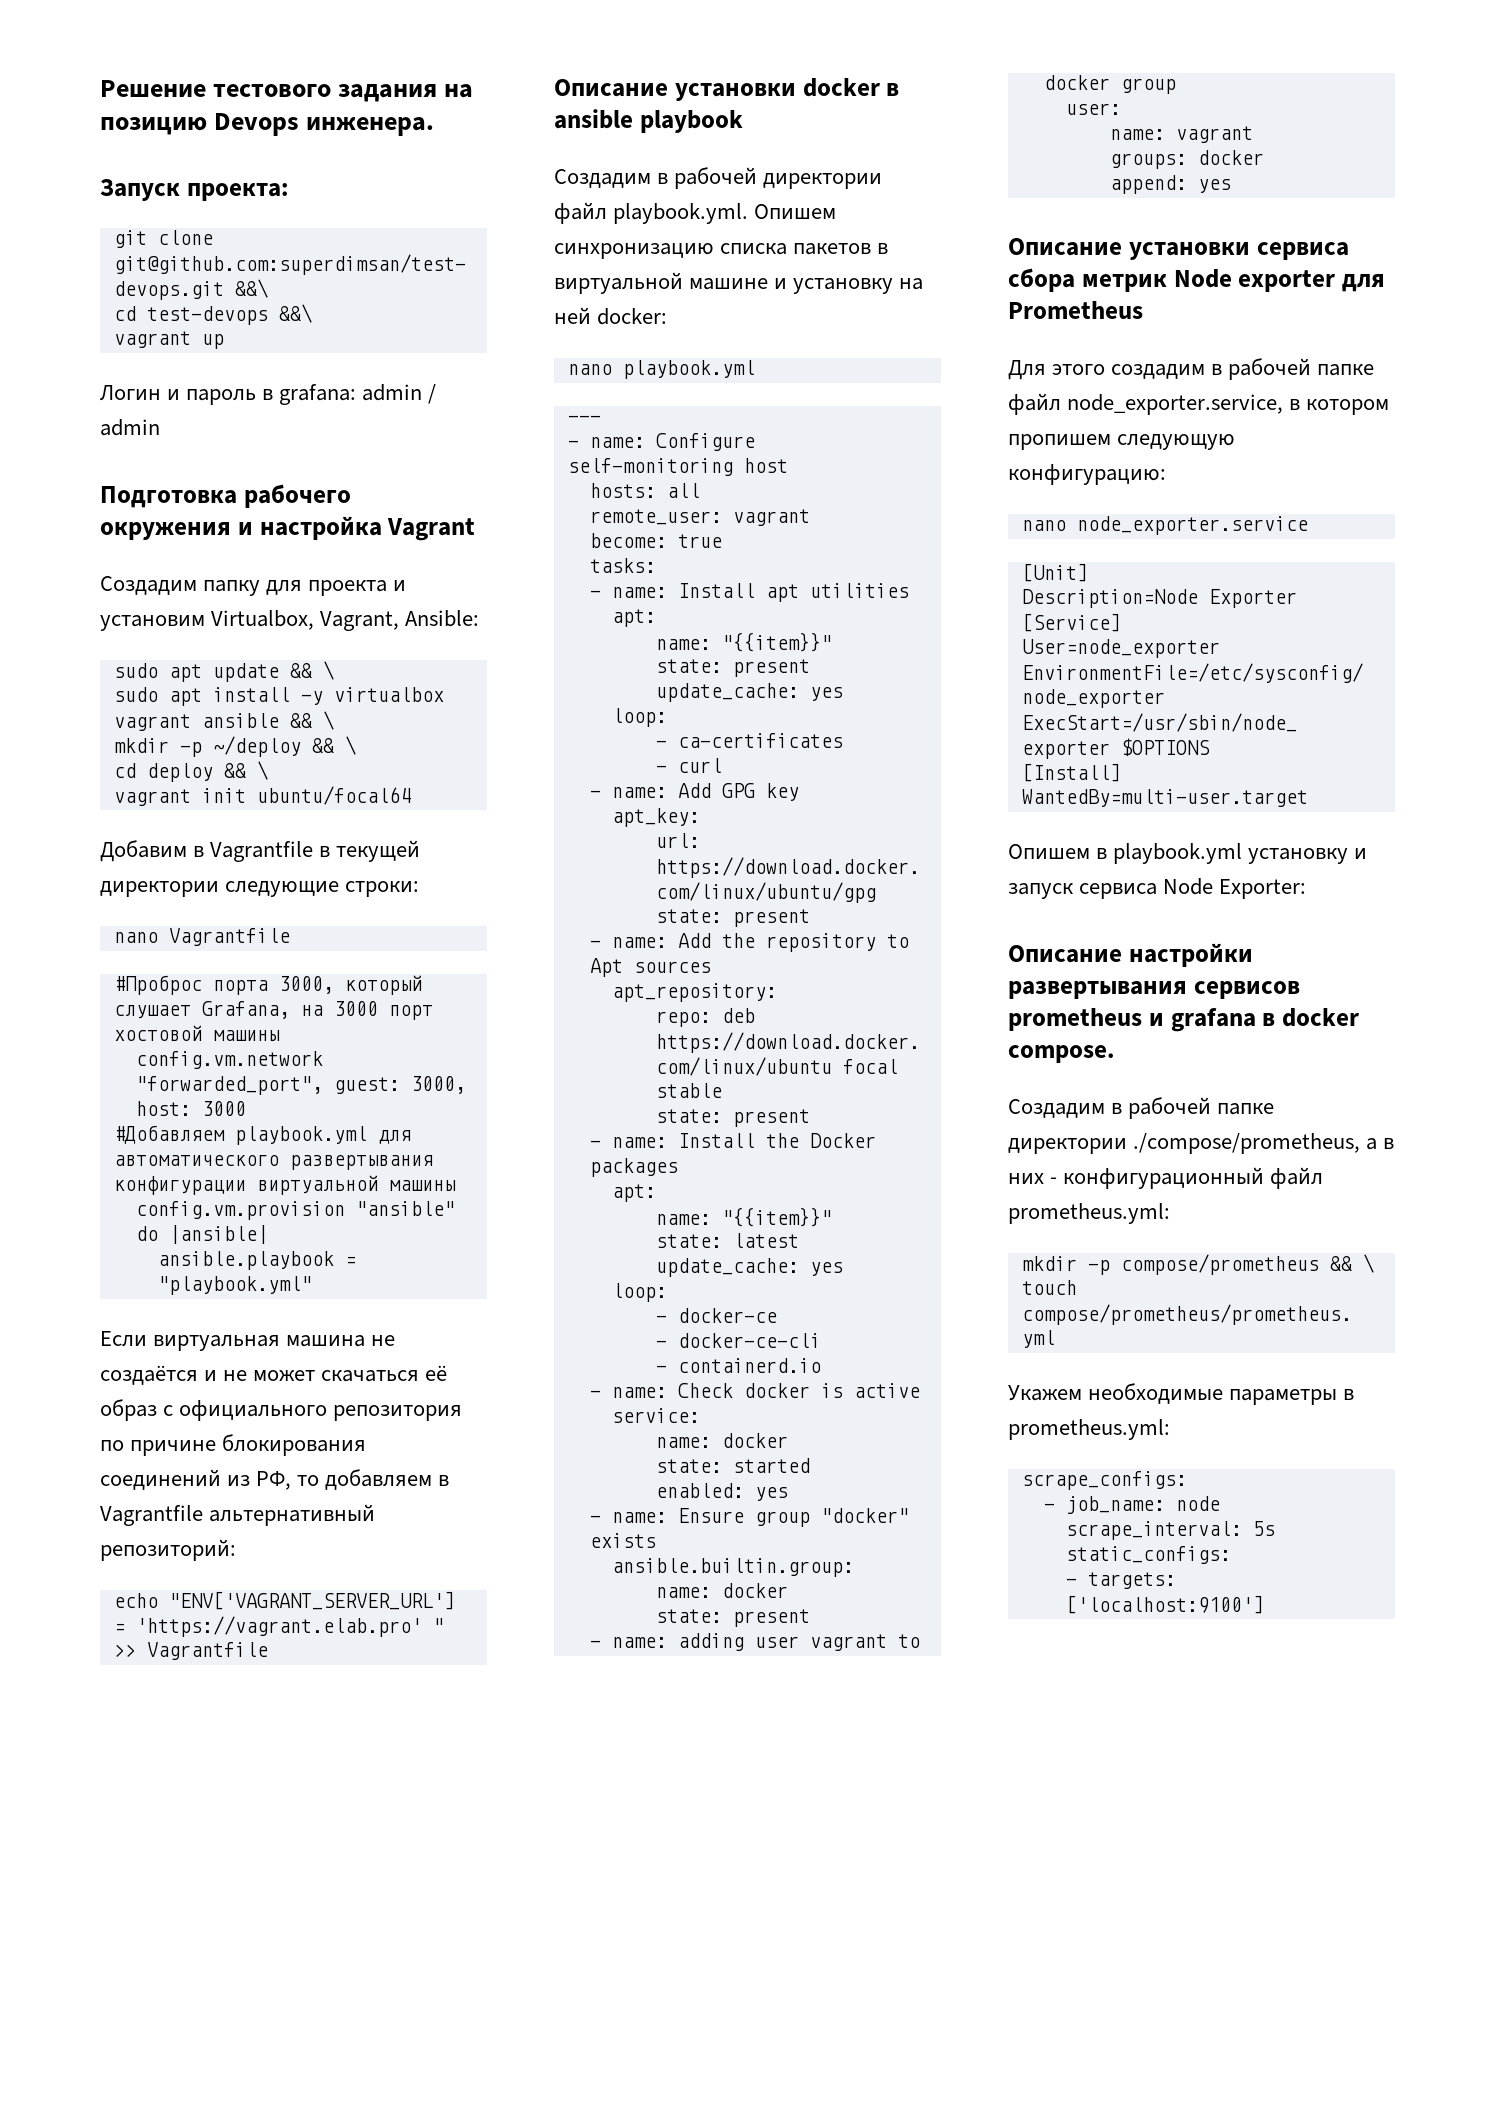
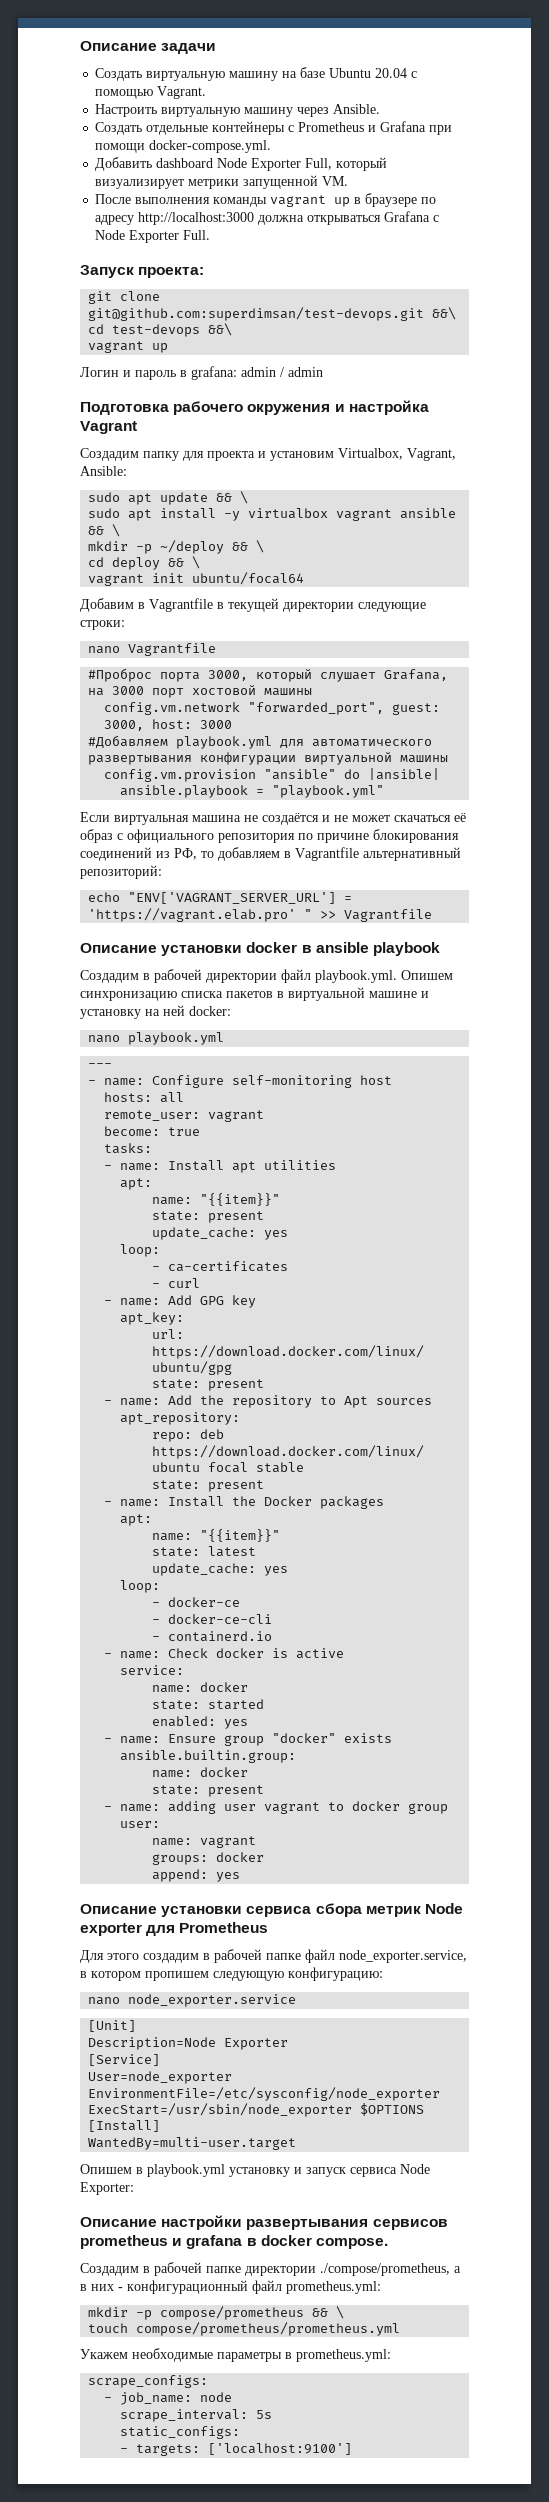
- Решение тестового задания на позицию Devops инженера.
+ Описание задачи
+ Создать виртуальную машину на базе Ubuntu 20.04 с помощью Vagrant.
+ Настроить виртуальную машину через Ansible.
+ Создать отдельные контейнеры с Prometheus и Grafana при помощи docker-compose.yml.
+ Добавить dashboard Node Exporter Full, который визуализирует метрики запущенной VM.
+ После выполнения команды vagrant up в браузере по адресу http://localhost:3000 должна открываться Grafana с Node Exporter Full.

